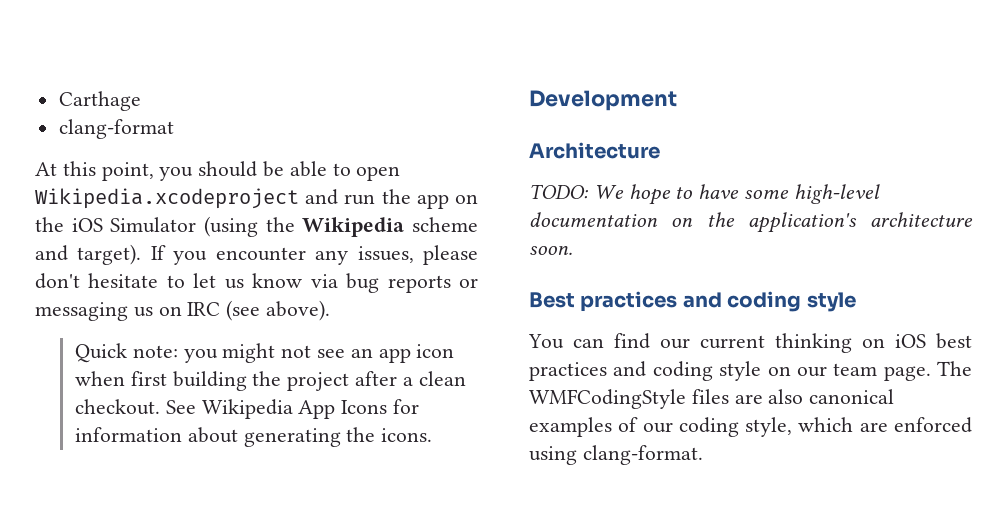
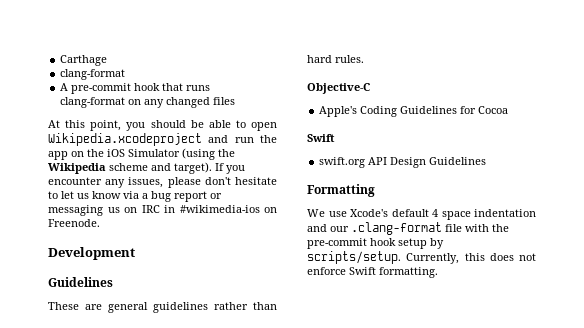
+ A pre-commit hook that runs clang-format on any changed files
- If you encounter any issues, please don't hesitate to let us know via bug reports or messaging us on IRC (see above).
- Quick note: you might not see an app icon when first building the project after a clean checkout. See Wikipedia App Icons for information about generating the icons.
+ If you encounter any issues, please don't hesitate to let us know via a bug report or messaging us on IRC in #wikimedia-ios on Freenode.
  Development
- Architecture
- TODO: We hope to have some high-level documentation on the application's architecture soon.
- Best practices and coding style
- You can find our current thinking on iOS best practices and coding style on our team page. The WMFCodingStyle files are also canonical examples of our coding style, which are enforced using clang-format.
+ Guidelines
+ These are general guidelines rather than hard rules.
+ Objective-C
+ Apple's Coding Guidelines for Cocoa
+ Swift
+ swift.org API Design Guidelines
+ Formatting
+ We use Xcode's default 4 space indentation and our .clang-format file with the pre-commit hook setup by scripts/setup. Currently, this does not enforce Swift formatting.

